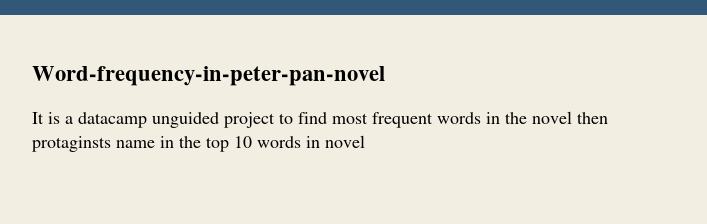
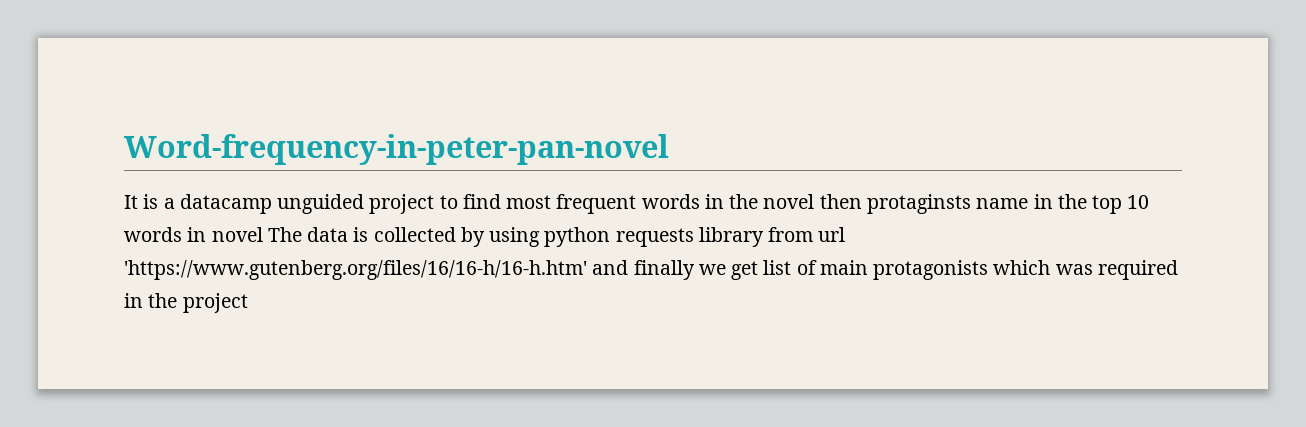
- It is a datacamp unguided project to find most frequent words in the novel then protaginsts name in the top 10 words in novel
+ It is a datacamp unguided project to find most frequent words in the novel then protaginsts name in the top 10 words in novel The data is collected by using python requests library from url 'https://www.gutenberg.org/files/16/16-h/16-h.htm' and finally we get list of main protagonists which was required in the project

